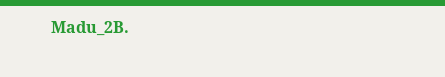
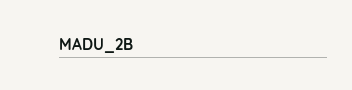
- Madu_2B.
+ MADU_2B

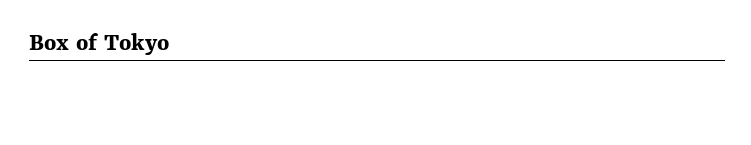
- MADU_2B
+ Box of Tokyo

